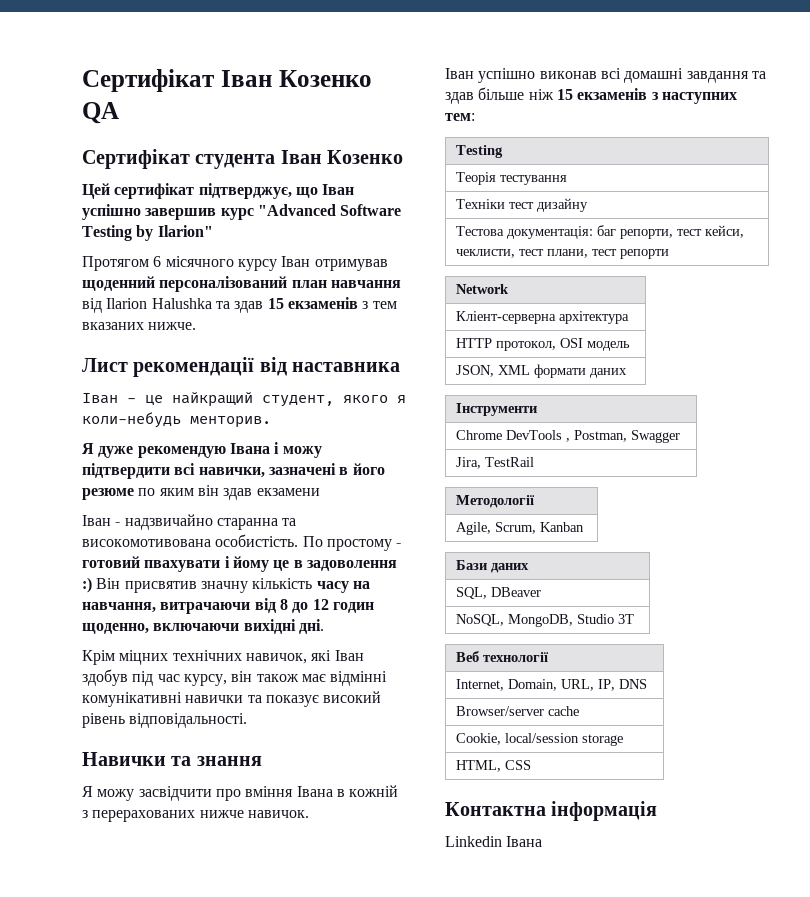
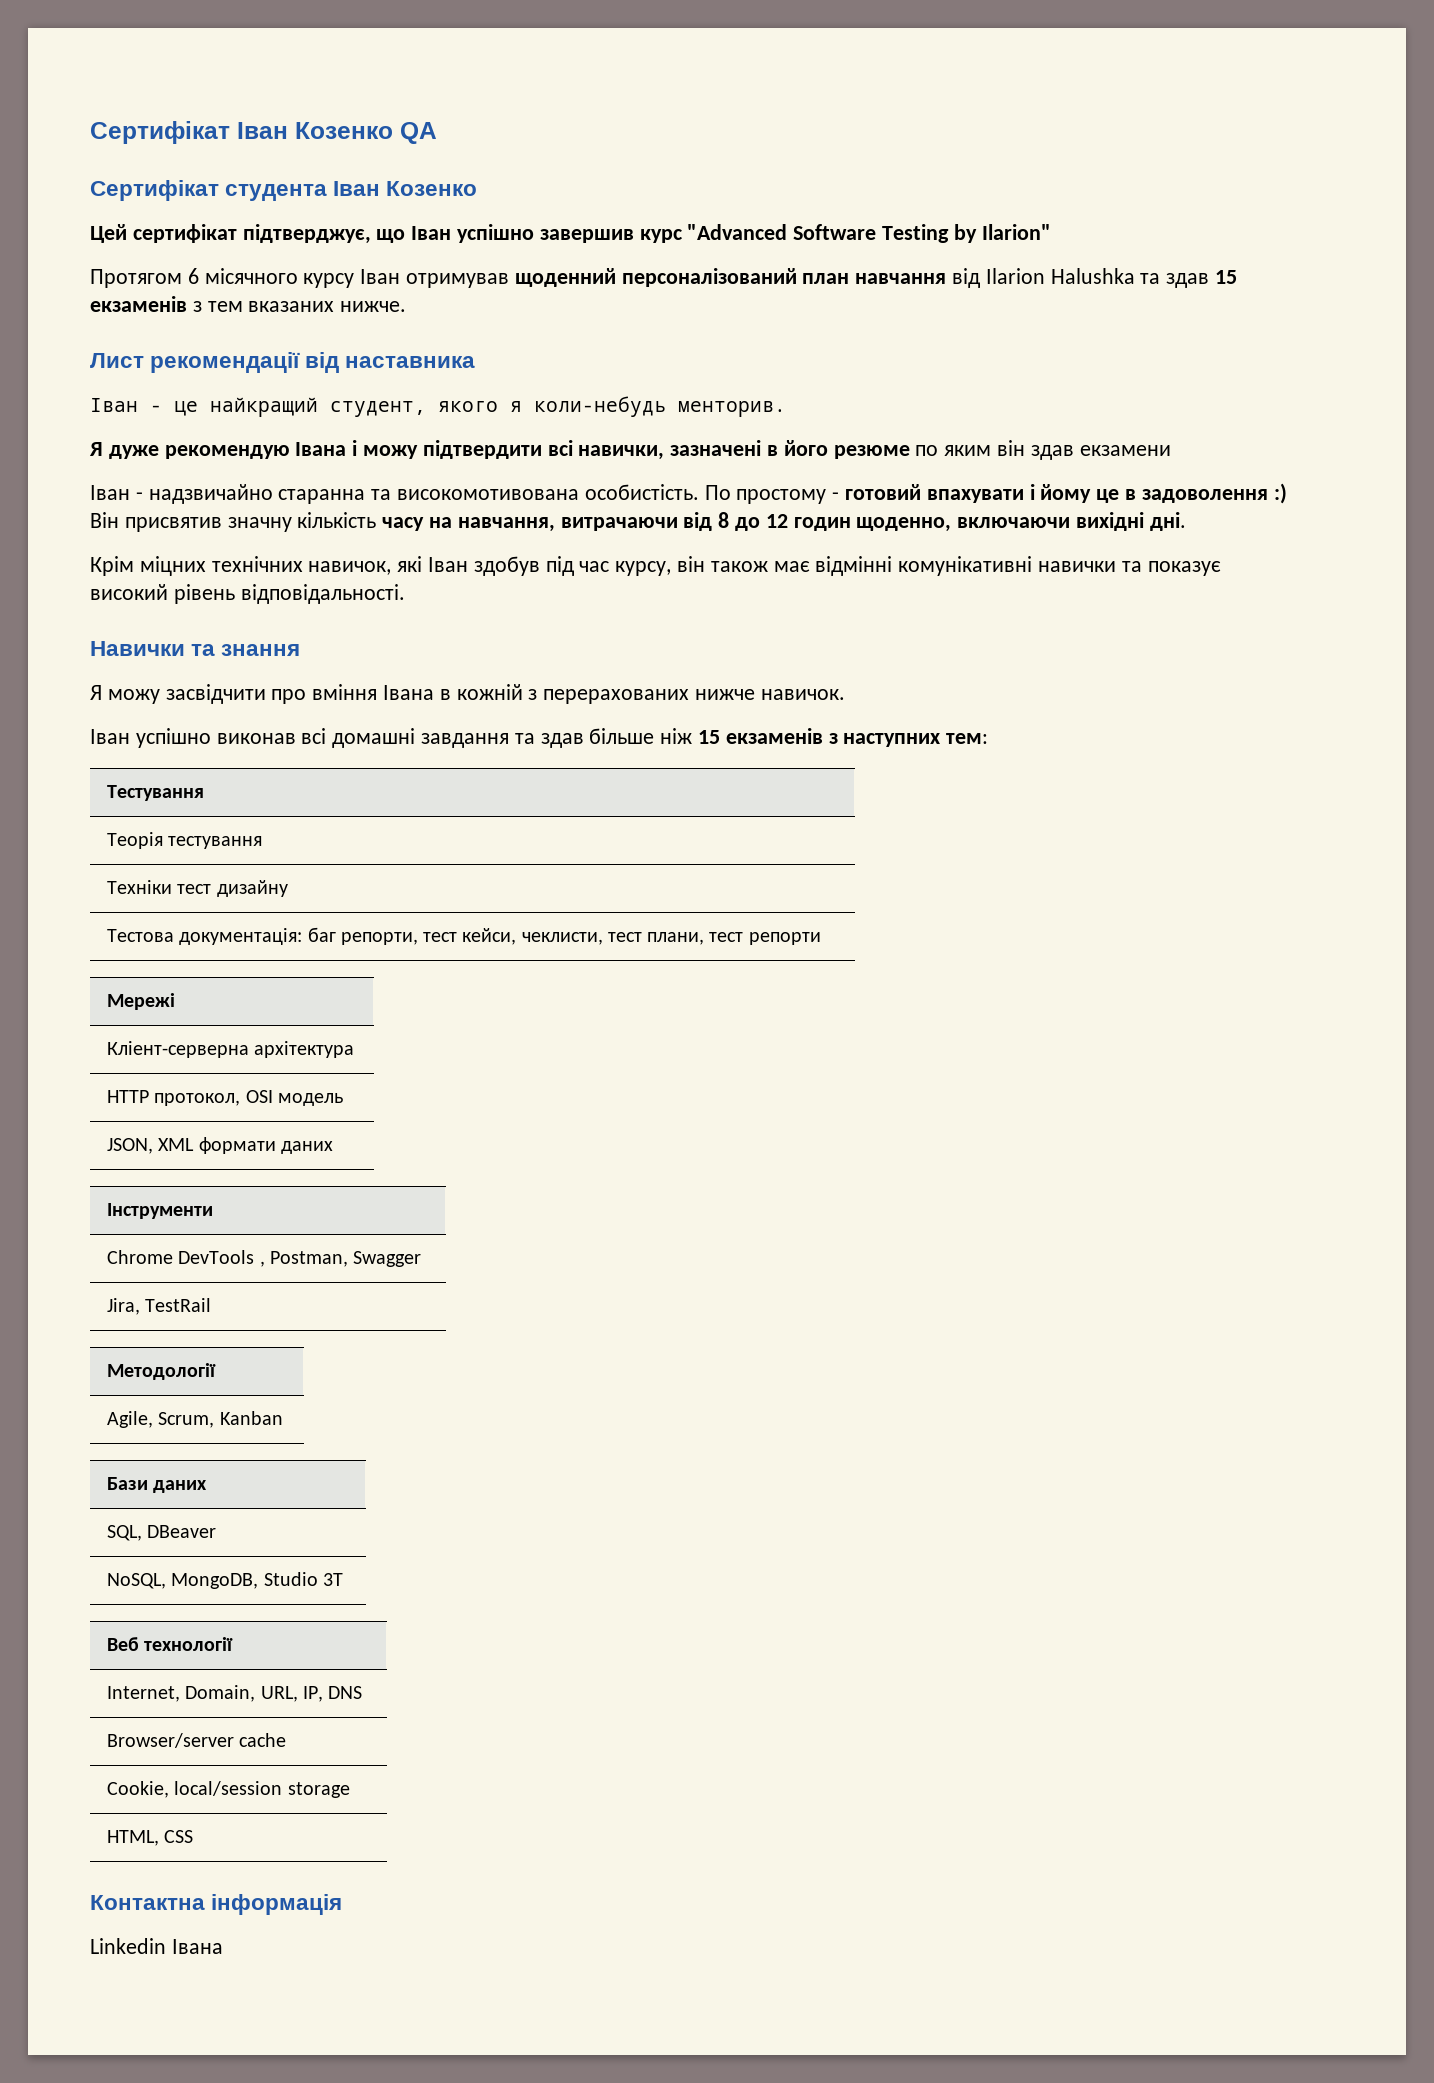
- По простому - готовий пвахувати і йому це в задоволення :) Він присвятив значну кількість часу на навчання, витрачаючи від 8 до 12 годин щоденно, включаючи вихідні дні.
+ По простому - готовий впахувати і йому це в задоволення :) Він присвятив значну кількість часу на навчання, витрачаючи від 8 до 12 годин щоденно, включаючи вихідні дні.
  Іван успішно виконав всі домашні завдання та здав більше ніж 15 екзаменів з наступних тем:
- Testing
+ Тестування
- Network
+ Мережі

